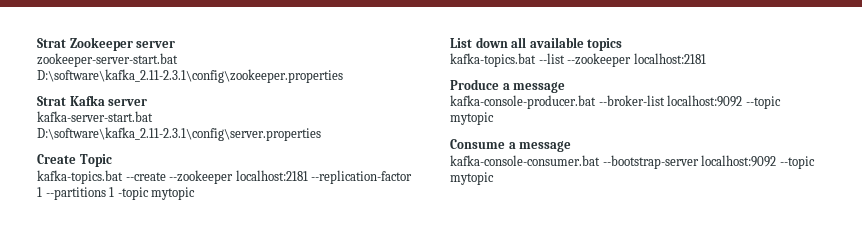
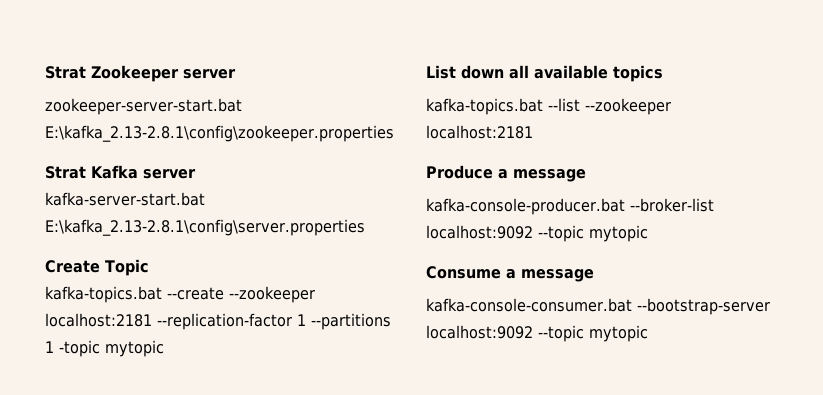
- zookeeper-server-start.bat D:\software\kafka_2.11-2.3.1\config\zookeeper.properties
+ zookeeper-server-start.bat E:\kafka_2.13-2.8.1\config\zookeeper.properties
- kafka-server-start.bat D:\software\kafka_2.11-2.3.1\config\server.properties
+ kafka-server-start.bat E:\kafka_2.13-2.8.1\config\server.properties

